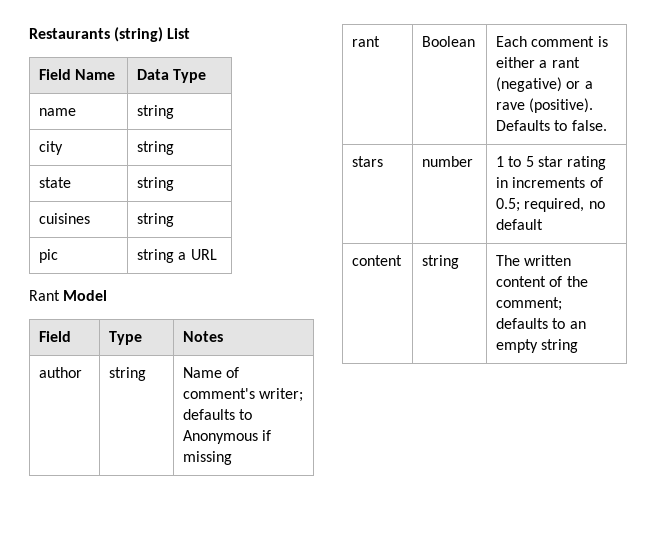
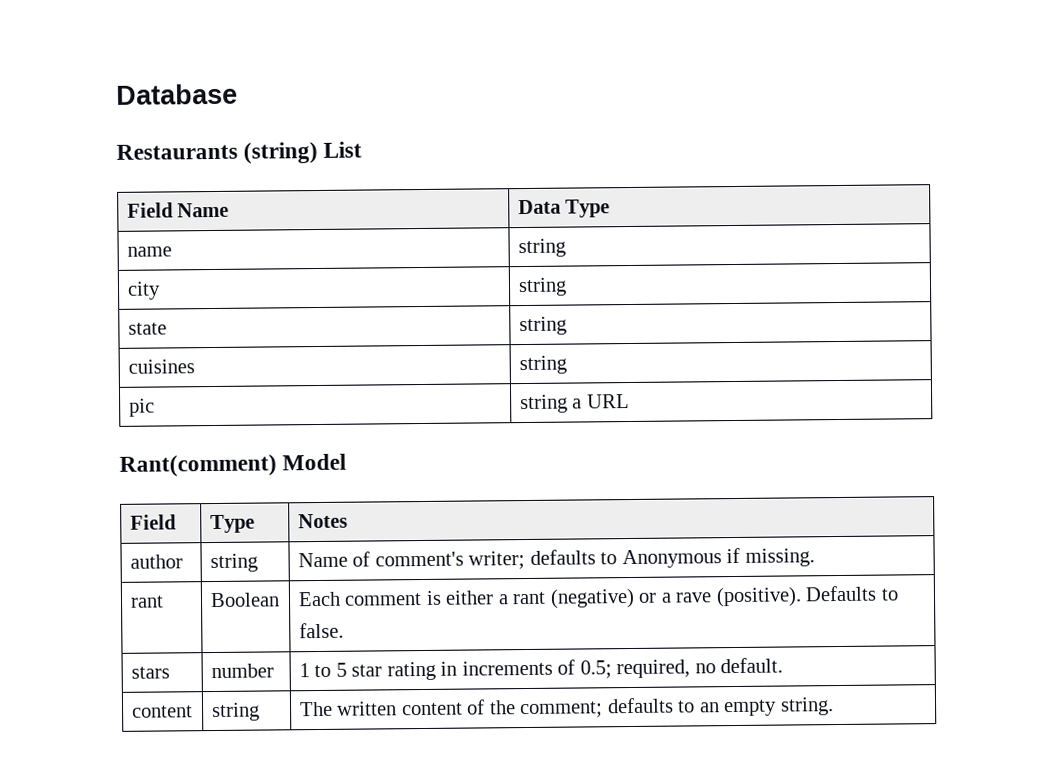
+ Database
- Rant Model
+ Rant(comment) Model
- author | string | Name of comment's writer; defaults to Anonymous if missing
+ author | string | Name of comment's writer; defaults to Anonymous if missing.
- stars | number | 1 to 5 star rating in increments of 0.5; required, no default
+ stars | number | 1 to 5 star rating in increments of 0.5; required, no default.
- content | string | The written content of the comment; defaults to an empty string
+ content | string | The written content of the comment; defaults to an empty string.

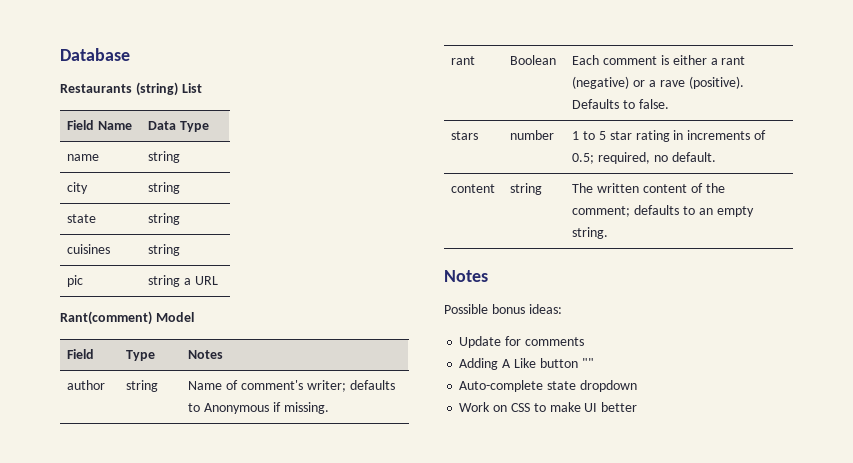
  content | string | The written content of the comment; defaults to an empty string.
+ Notes
+ Possible bonus ideas:
+ Update for comments
+ Adding A Like button ""
+ Auto-complete state dropdown
+ Work on CSS to make UI better

